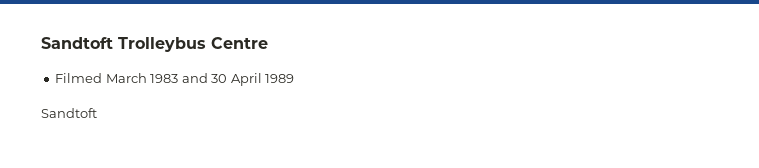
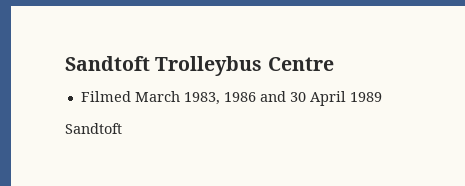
- Filmed March 1983 and 30 April 1989
+ Filmed March 1983, 1986 and 30 April 1989

